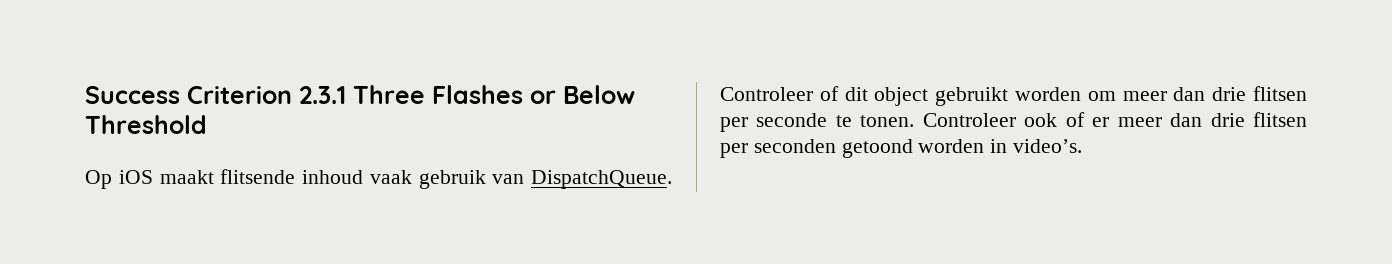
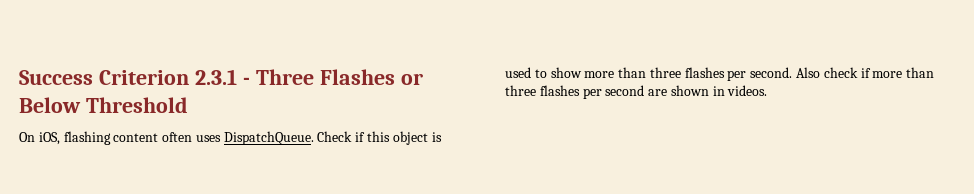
- Success Criterion 2.3.1 Three Flashes or Below Threshold
+ Success Criterion 2.3.1 - Three Flashes or Below Threshold
- Op iOS maakt flitsende inhoud vaak gebruik van DispatchQueue. Controleer of dit object gebruikt worden om meer dan drie flitsen per seconde te tonen. Controleer ook of er meer dan drie flitsen per seconden getoond worden in video’s.
+ On iOS, flashing content often uses DispatchQueue. Check if this object is used to show more than three flashes per second. Also check if more than three flashes per second are shown in videos.

